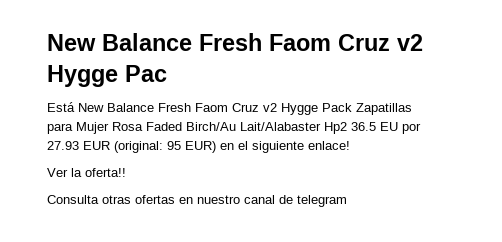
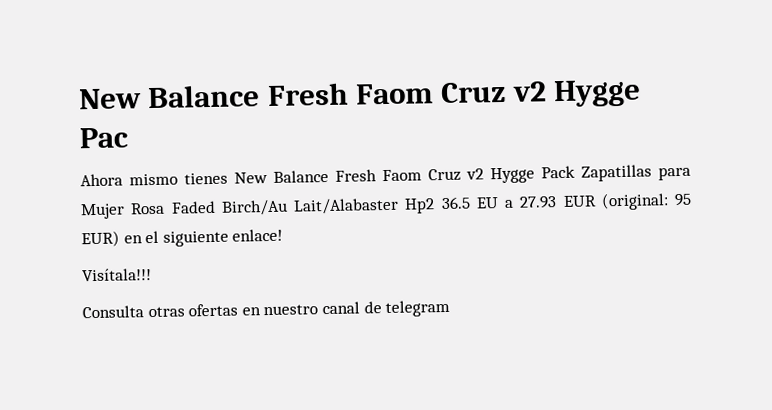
- Está New Balance Fresh Faom Cruz v2 Hygge Pack Zapatillas para Mujer Rosa Faded Birch/Au Lait/Alabaster Hp2 36.5 EU por 27.93 EUR (original: 95 EUR) en el siguiente enlace!
+ Ahora mismo tienes New Balance Fresh Faom Cruz v2 Hygge Pack Zapatillas para Mujer Rosa Faded Birch/Au Lait/Alabaster Hp2 36.5 EU a 27.93 EUR (original: 95 EUR) en el siguiente enlace!
- Ver la oferta!!
+ Visítala!!!

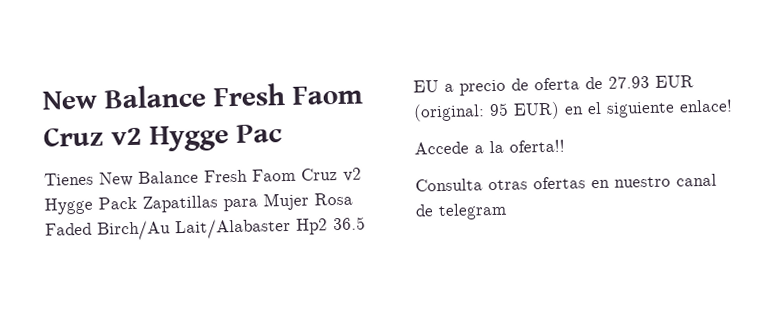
- Ahora mismo tienes New Balance Fresh Faom Cruz v2 Hygge Pack Zapatillas para Mujer Rosa Faded Birch/Au Lait/Alabaster Hp2 36.5 EU a 27.93 EUR (original: 95 EUR) en el siguiente enlace!
+ Tienes New Balance Fresh Faom Cruz v2 Hygge Pack Zapatillas para Mujer Rosa Faded Birch/Au Lait/Alabaster Hp2 36.5 EU a precio de oferta de 27.93 EUR (original: 95 EUR) en el siguiente enlace!
- Visítala!!!
+ Accede a la oferta!!

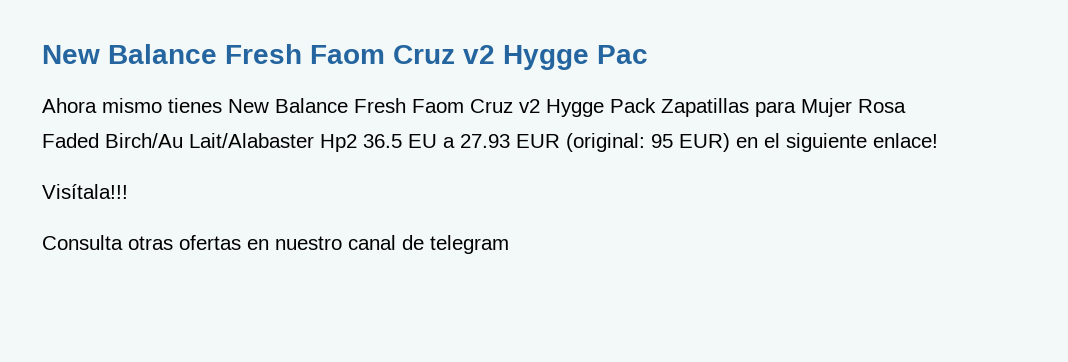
- Tienes New Balance Fresh Faom Cruz v2 Hygge Pack Zapatillas para Mujer Rosa Faded Birch/Au Lait/Alabaster Hp2 36.5 EU a precio de oferta de 27.93 EUR (original: 95 EUR) en el siguiente enlace!
+ Ahora mismo tienes New Balance Fresh Faom Cruz v2 Hygge Pack Zapatillas para Mujer Rosa Faded Birch/Au Lait/Alabaster Hp2 36.5 EU a 27.93 EUR (original: 95 EUR) en el siguiente enlace!
- Accede a la oferta!!
+ Visítala!!!

